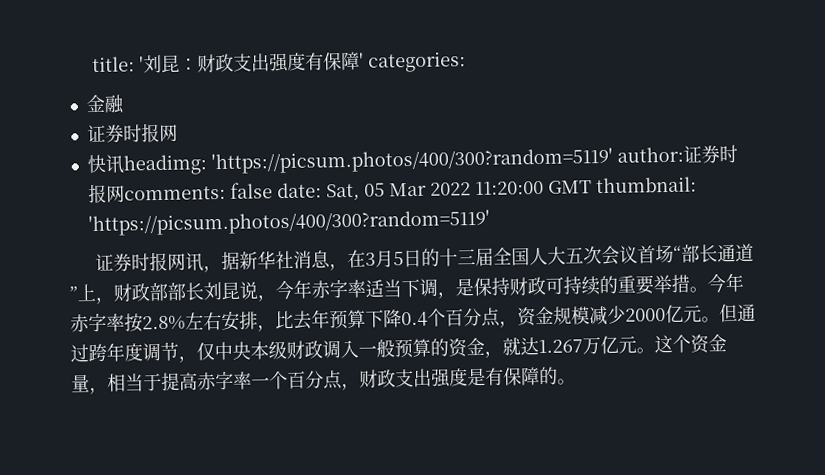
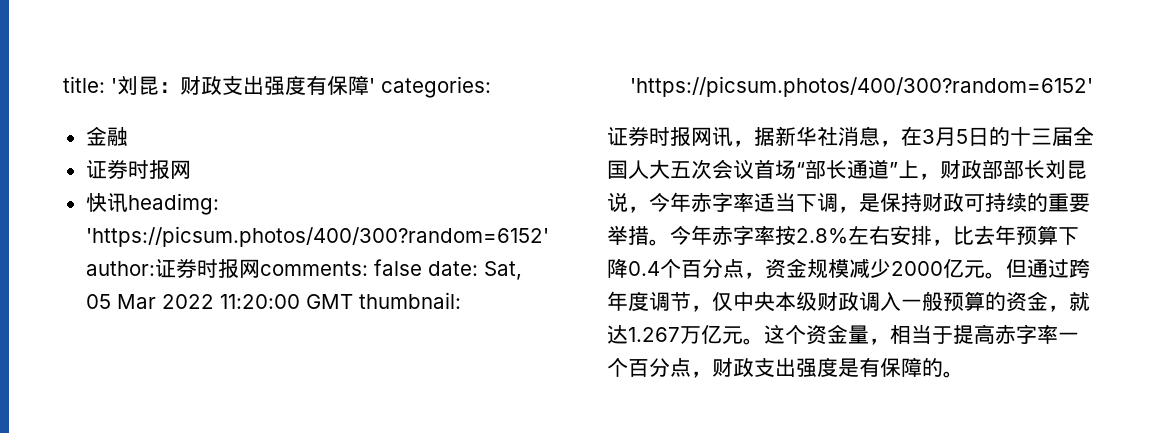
- 快讯headimg: 'https://picsum.photos/400/300?random=5119' author:证券时报网comments: false date: Sat, 05 Mar 2022 11:20:00 GMT thumbnail: 'https://picsum.photos/400/300?random=5119'
+ 快讯headimg: 'https://picsum.photos/400/300?random=6152' author:证券时报网comments: false date: Sat, 05 Mar 2022 11:20:00 GMT thumbnail: 'https://picsum.photos/400/300?random=6152'

